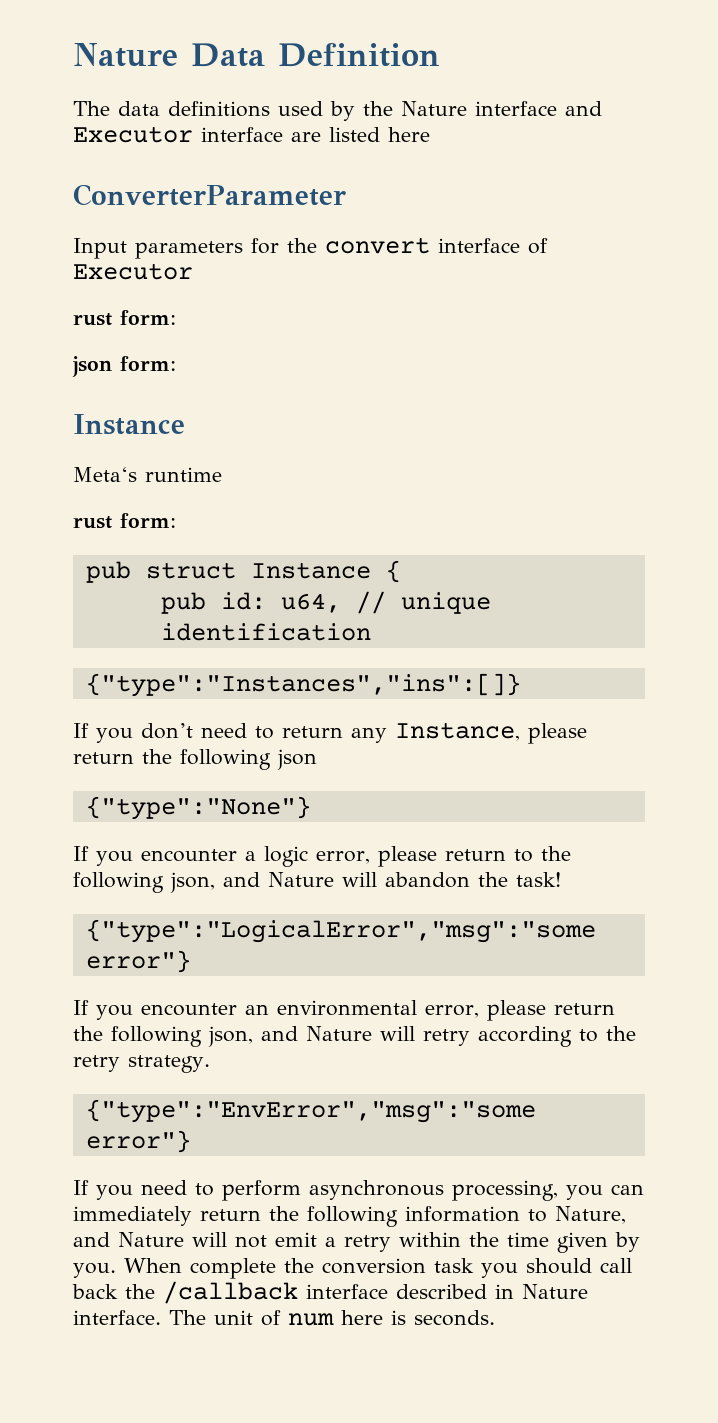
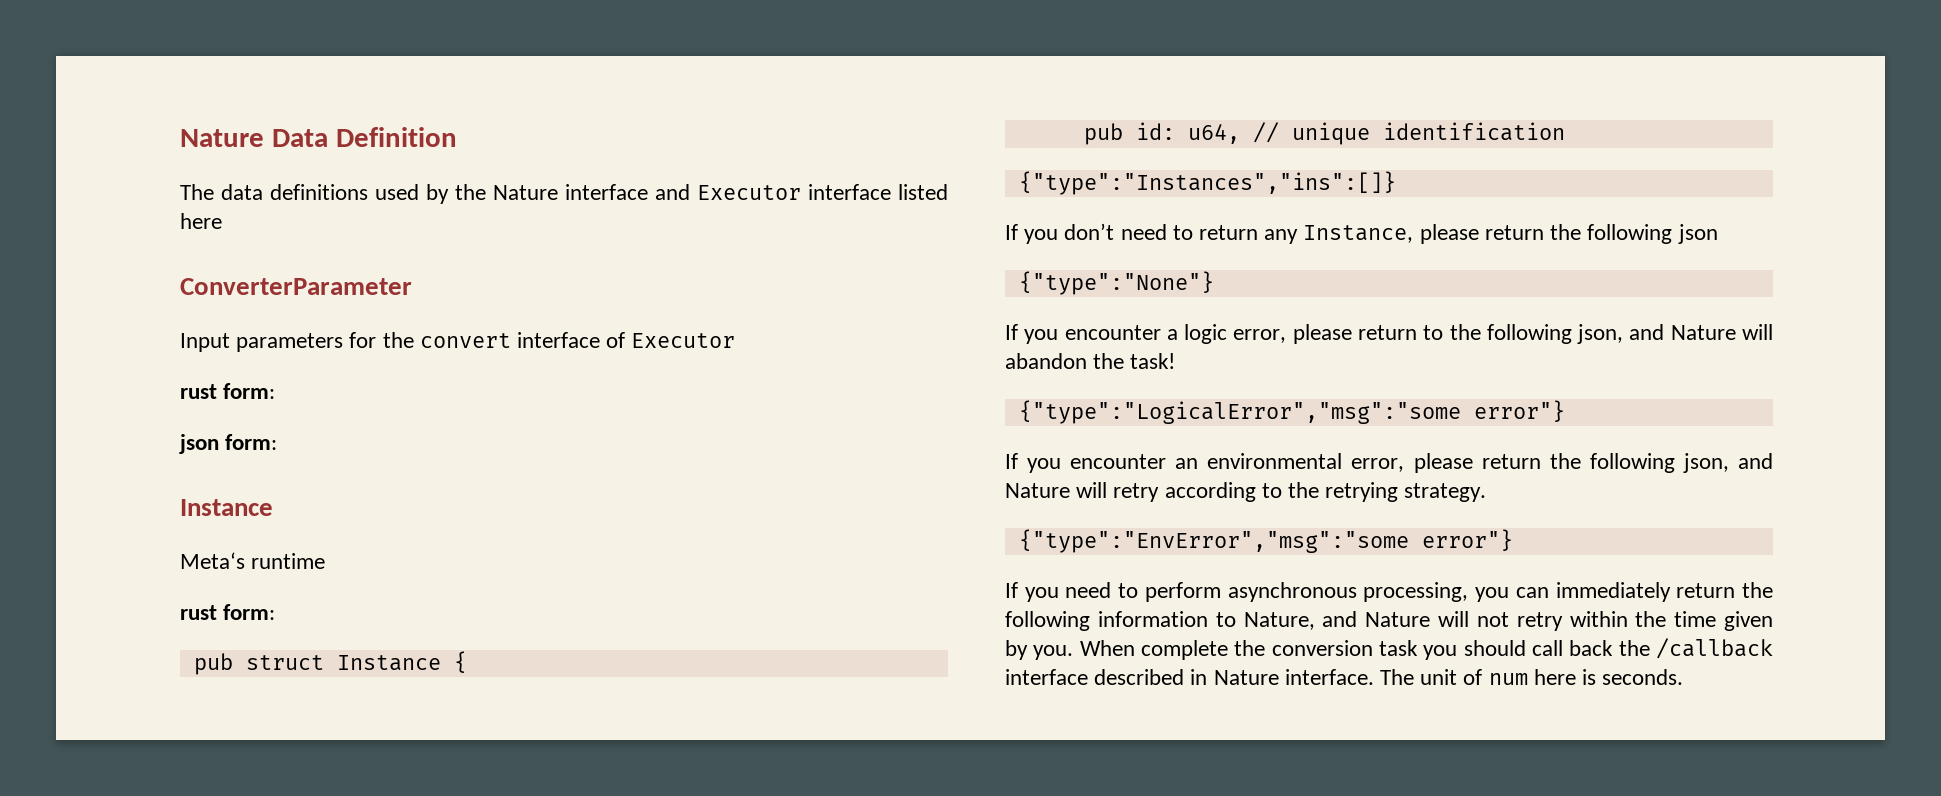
- The data definitions used by the Nature interface and Executor interface are listed here
+ The data definitions used by the Nature interface and Executor interface listed here
- If you encounter an environmental error, please return the following json, and Nature will retry according to the retry strategy.
+ If you encounter an environmental error, please return the following json, and Nature will retry according to the retrying strategy.
- If you need to perform asynchronous processing, you can immediately return the following information to Nature, and Nature will not emit a retry within the time given by you.
+ If you need to perform asynchronous processing, you can immediately return the following information to Nature, and Nature will not retry within the time given by you.

